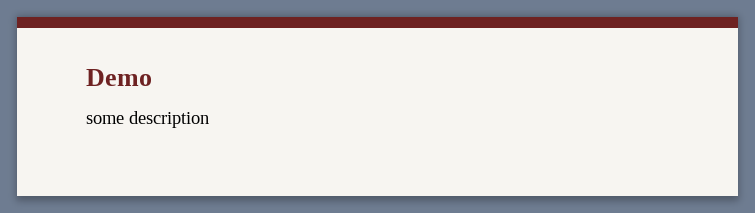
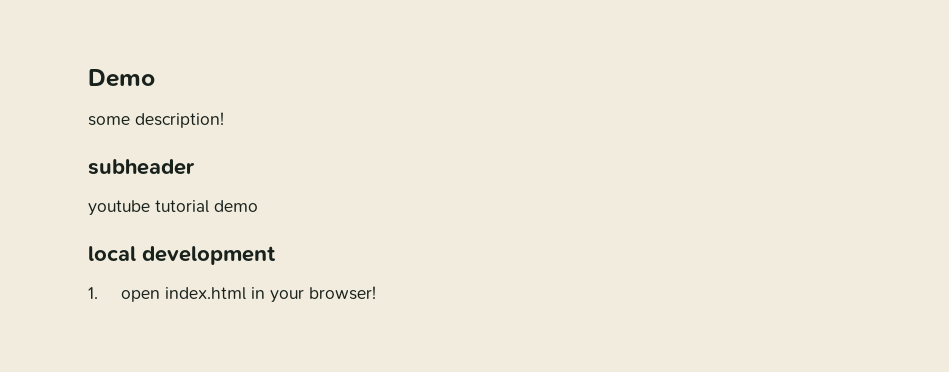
- some description
+ some description!
+ subheader
+ youtube tutorial demo
+ local development
+ 1. open index.html in your browser!

